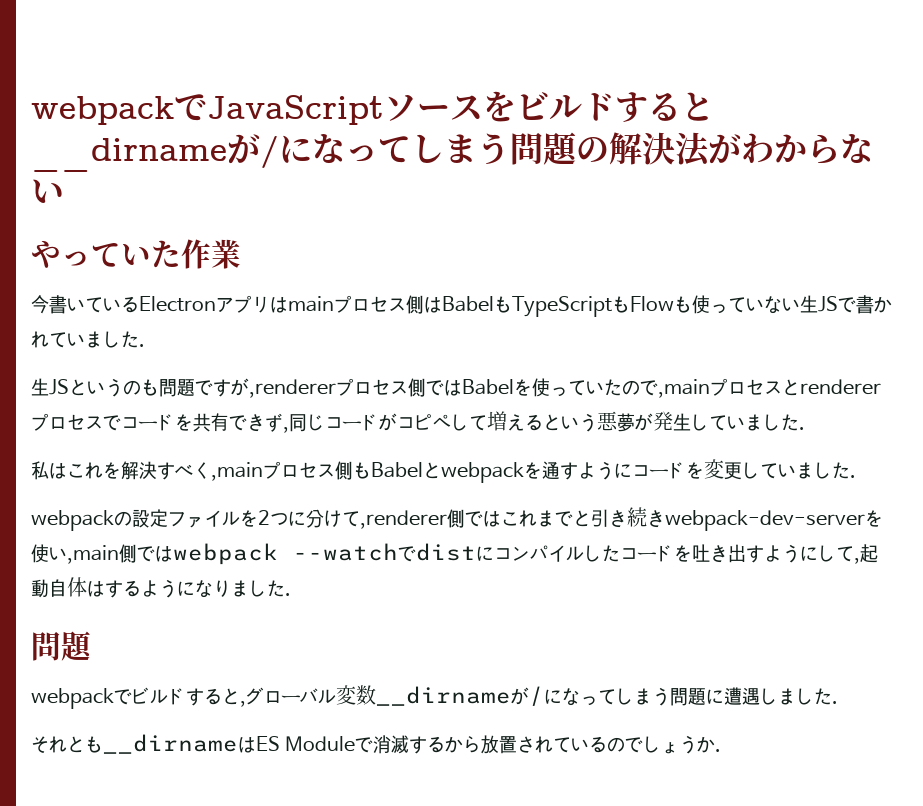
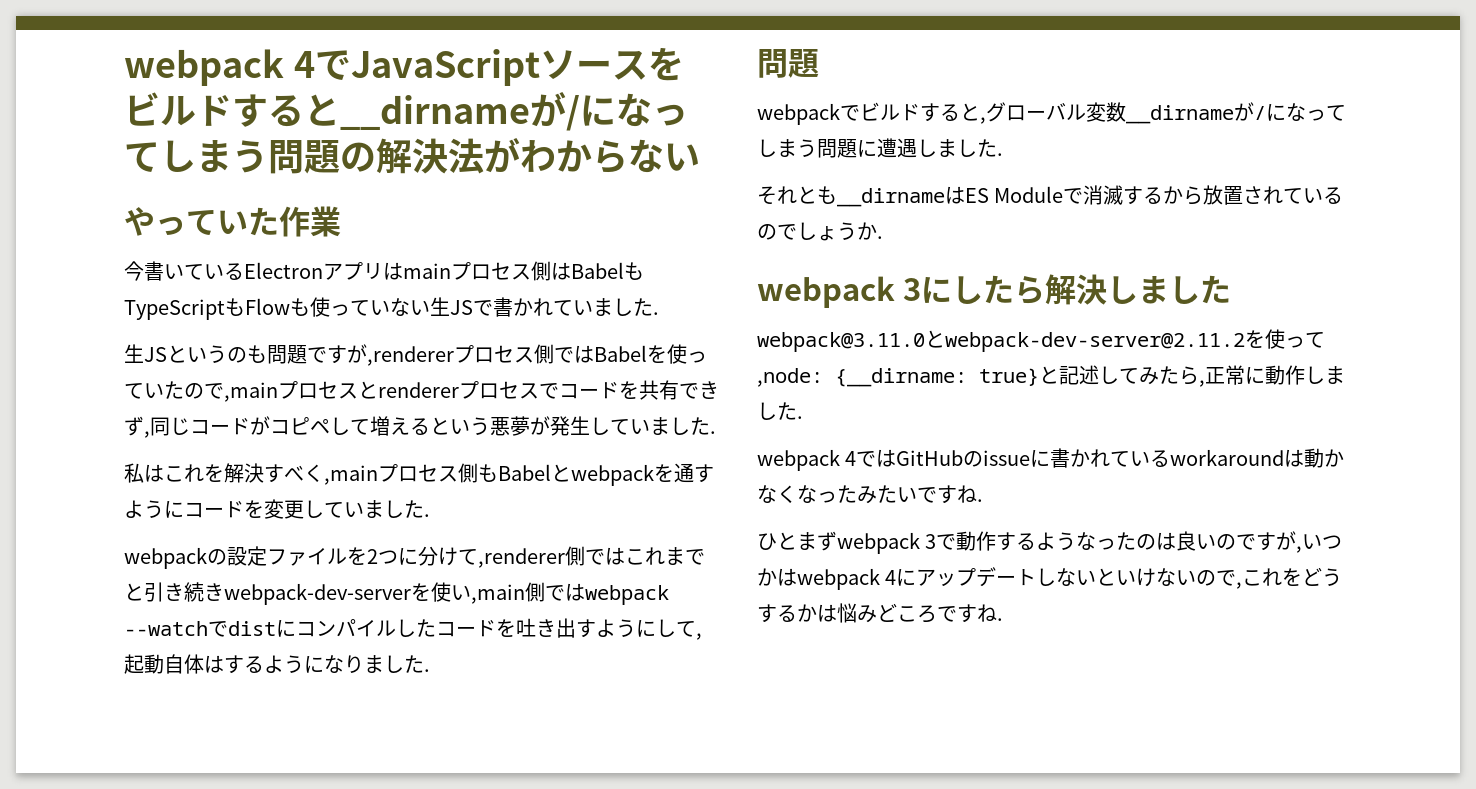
- webpackでJavaScriptソースをビルドすると__dirnameが/になってしまう問題の解決法がわからない
+ webpack 4でJavaScriptソースをビルドすると__dirnameが/になってしまう問題の解決法がわからない
+ webpack 3にしたら解決しました
+ webpack@3.11.0とwebpack-dev-server@2.11.2を使って,node: {__dirname: true}と記述してみたら,正常に動作しました.
+ webpack 4ではGitHubのissueに書かれているworkaroundは動かなくなったみたいですね.
+ ひとまずwebpack 3で動作するようなったのは良いのですが,いつかはwebpack 4にアップデートしないといけないので,これをどうするかは悩みどころですね.

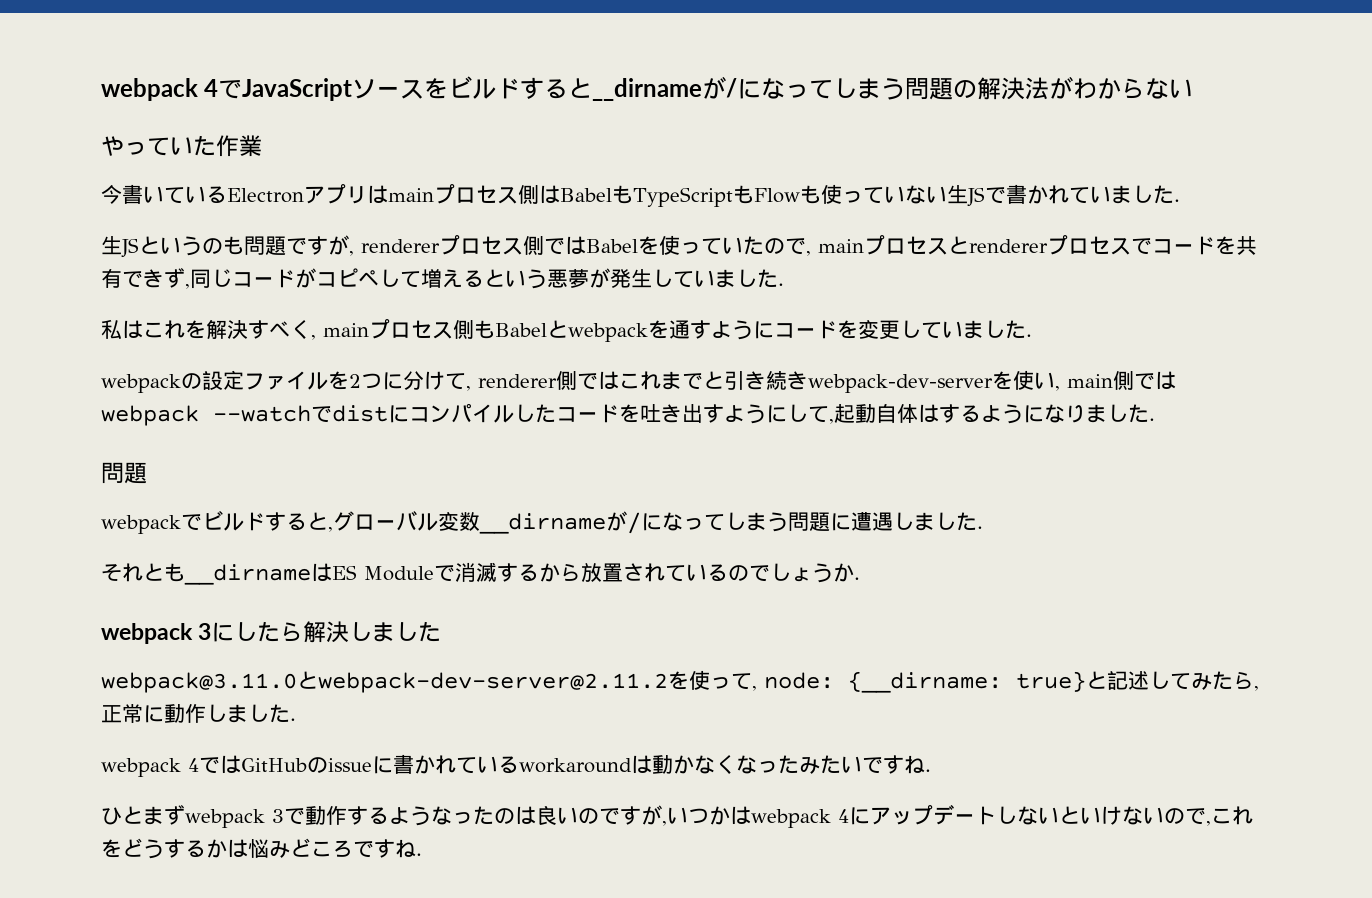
- 生JSというのも問題ですが,rendererプロセス側ではBabelを使っていたので,mainプロセスとrendererプロセスでコードを共有できず,同じコードがコピペして増えるという悪夢が発生していました.
+ 生JSというのも問題ですが, rendererプロセス側ではBabelを使っていたので, mainプロセスとrendererプロセスでコードを共有できず,同じコードがコピペして増えるという悪夢が発生していました.
- 私はこれを解決すべく,mainプロセス側もBabelとwebpackを通すようにコードを変更していました.
+ 私はこれを解決すべく, mainプロセス側もBabelとwebpackを通すようにコードを変更していました.
- webpackの設定ファイルを2つに分けて,renderer側ではこれまでと引き続きwebpack-dev-serverを使い,main側ではwebpack --watchでdistにコンパイルしたコードを吐き出すようにして,起動自体はするようになりました.
+ webpackの設定ファイルを2つに分けて, renderer側ではこれまでと引き続きwebpack-dev-serverを使い, main側ではwebpack --watchでdistにコンパイルしたコードを吐き出すようにして,起動自体はするようになりました.
- webpack@3.11.0とwebpack-dev-server@2.11.2を使って,node: {__dirname: true}と記述してみたら,正常に動作しました.
+ webpack@3.11.0とwebpack-dev-server@2.11.2を使って, node: {__dirname: true}と記述してみたら,正常に動作しました.

